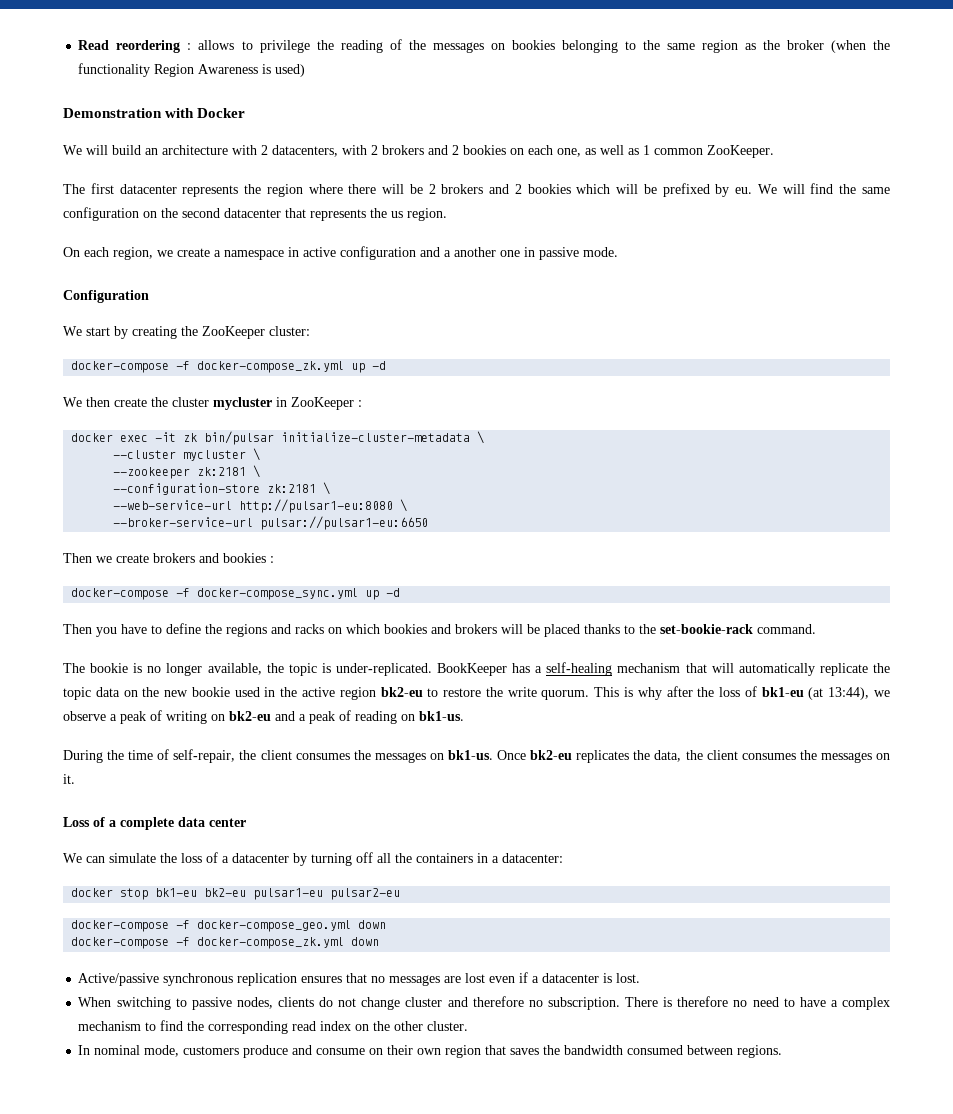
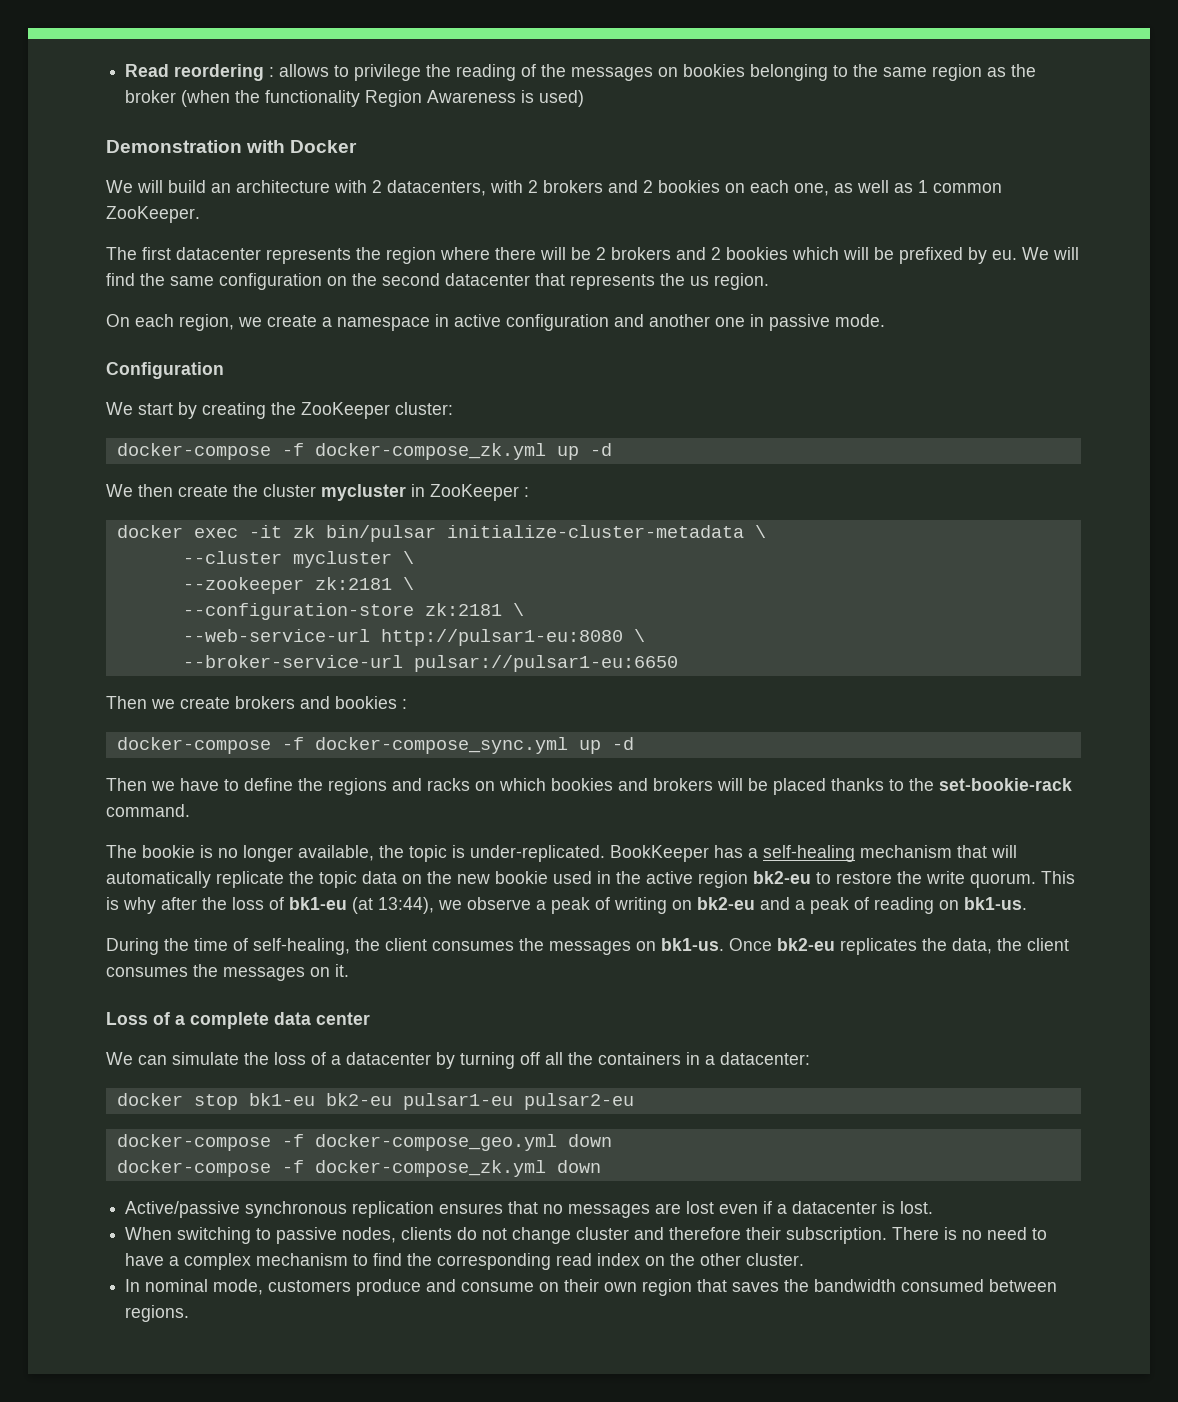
- On each region, we create a namespace in active configuration and a another one in passive mode.
+ On each region, we create a namespace in active configuration and another one in passive mode.
- Then you have to define the regions and racks on which bookies and brokers will be placed thanks to the set-bookie-rack command.
+ Then we have to define the regions and racks on which bookies and brokers will be placed thanks to the set-bookie-rack command.
- During the time of self-repair, the client consumes the messages on bk1-us.
+ During the time of self-healing, the client consumes the messages on bk1-us.
- When switching to passive nodes, clients do not change cluster and therefore no subscription.
+ When switching to passive nodes, clients do not change cluster and therefore their subscription.
- There is therefore no need to have a complex mechanism to find the corresponding read index on the other cluster.
+ There is no need to have a complex mechanism to find the corresponding read index on the other cluster.

